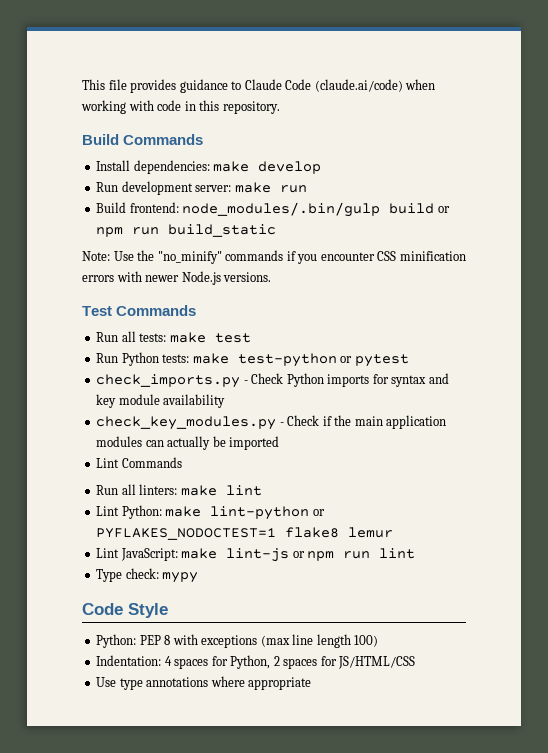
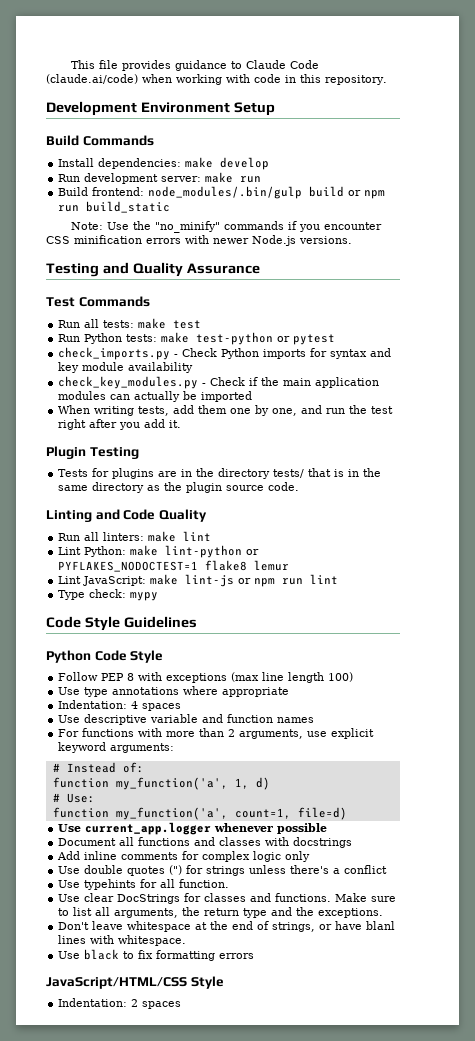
+ Development Environment Setup
+ Testing and Quality Assurance
- Lint Commands
+ When writing tests, add them one by one, and run the test right after you add it.
+ Plugin Testing
+ Tests for plugins are in the directory tests/ that is in the same directory as the plugin source code.
+ Linting and Code Quality
- Code Style
- Python: PEP 8 with exceptions (max line length 100)
+ Code Style Guidelines
+ Python Code Style
+ Follow PEP 8 with exceptions (max line length 100)
- Indentation: 4 spaces for Python, 2 spaces for JS/HTML/CSS
+ Indentation: 4 spaces
+ Use descriptive variable and function names
+ For functions with more than 2 arguments, use explicit keyword arguments:
+ # Instead of:
+ function my_function('a', 1, d)
+ # Use:
+ function my_function('a', count=1, file=d)
+ Use current_app.logger whenever possible
+ Document all functions and classes with docstrings
+ Add inline comments for complex logic only
+ Use double quotes (") for strings unless there's a conflict
+ Use typehints for all function.
+ Use clear DocStrings for classes and functions. Make sure to list all arguments, the return type and the exceptions.
+ Don't leave whitespace at the end of strings, or have blanl lines with whitespace.
+ Use black to fix formatting errors
+ JavaScript/HTML/CSS Style
+ Indentation: 2 spaces

